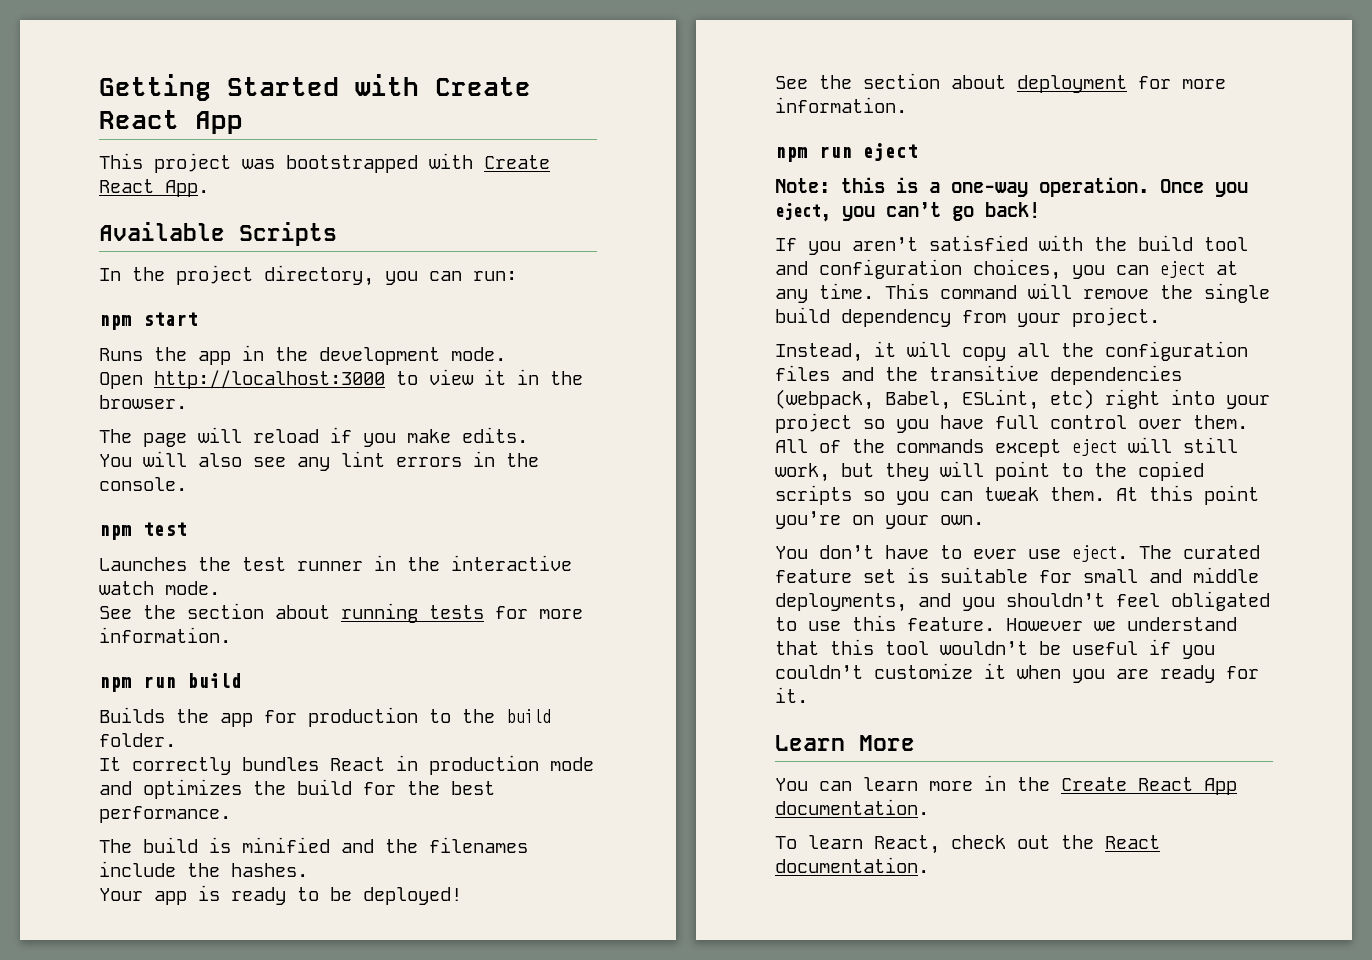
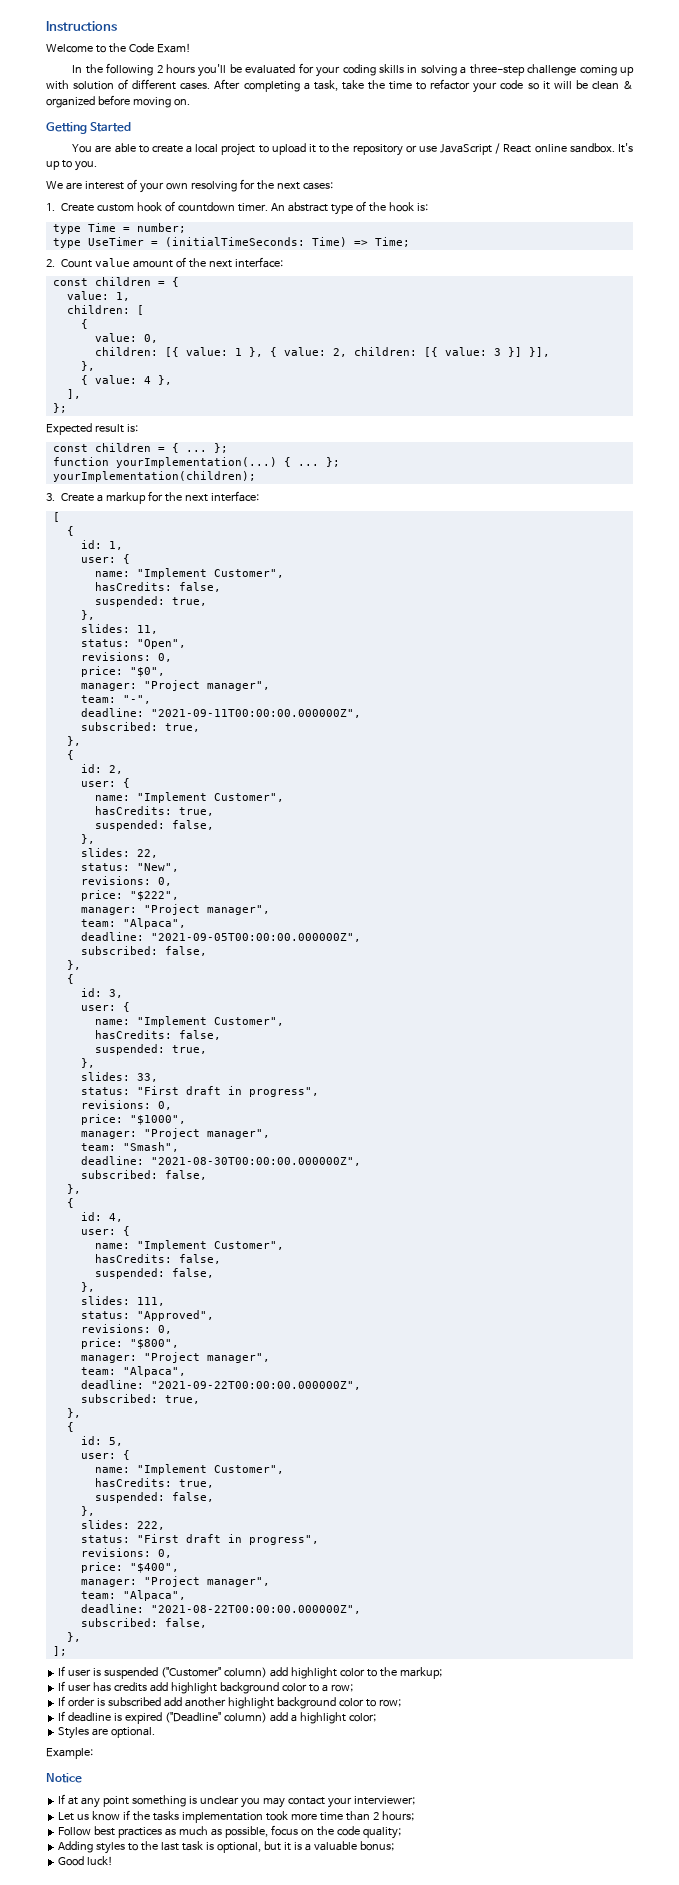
- Getting Started with Create React App
- This project was bootstrapped with Create React App.
- Available Scripts
- In the project directory, you can run:
- npm start
- Runs the app in the development mode.
- Open http://localhost:3000 to view it in the browser.
- The page will reload if you make edits.
- You will also see any lint errors in the console.
- npm test
- Launches the test runner in the interactive watch mode.
- See the section about running tests for more information.
- npm run build
- Builds the app for production to the build folder.
- It correctly bundles React in production mode and optimizes the build for the best performance.
- The build is minified and the filenames include the hashes.
- Your app is ready to be deployed!
- See the section about deployment for more information.
- npm run eject
- Note: this is a one-way operation. Once you eject, you can’t go back!
- If you aren’t satisfied with the build tool and configuration choices, you can eject at any time. This command will remove the single build dependency from your project.
- Instead, it will copy all the configuration files and the transitive dependencies (webpack, Babel, ESLint, etc) right into your project so you have full control over them. All of the commands except eject will still work, but they will point to the copied scripts so you can tweak them. At this point you’re on your own.
- You don’t have to ever use eject. The curated feature set is suitable for small and middle deployments, and you shouldn’t feel obligated to use this feature. However we understand that this tool wouldn’t be useful if you couldn’t customize it when you are ready for it.
- Learn More
- You can learn more in the Create React App documentation.
- To learn React, check out the React documentation.
+ Instructions
+ Welcome to the Code Exam!
+ In the following 2 hours you'll be evaluated for your coding skills in solving a three-step challenge coming up with solution of different cases. After completing a task, take the time to refactor your code so it will be clean & organized before moving on.
+ Getting Started
+ You are able to create a local project to upload it to the repository or use JavaScript / React online sandbox. It's up to you.
+ We are interest of your own resolving for the next cases:
+ 1. Create custom hook of countdown timer. An abstract type of the hook is:
+ type Time = number;
+ type UseTimer = (initialTimeSeconds: Time) => Time;
+ 2. Count value amount of the next interface:
+ const children = {
+ value: 1,
+ children: [
+ {
+ value: 0,
+ children: [{ value: 1 }, { value: 2, children: [{ value: 3 }] }],
+ },
+ { value: 4 },
+ ],
+ };
+ Expected result is:
+ const children = { ... };
+ function yourImplementation(...) { ... };
+ yourImplementation(children);
+ 3. Create a markup for the next interface:
+ [
+ {
+ id: 1,
+ user: {
+ name: "Implement Customer",
+ hasCredits: false,
+ suspended: true,
+ },
+ slides: 11,
+ status: "Open",
+ revisions: 0,
+ price: "$0",
+ manager: "Project manager",
+ team: "-",
+ deadline: "2021-09-11T00:00:00.000000Z",
+ subscribed: true,
+ },
+ {
+ id: 2,
+ user: {
+ name: "Implement Customer",
+ hasCredits: true,
+ suspended: false,
+ },
+ slides: 22,
+ status: "New",
+ revisions: 0,
+ price: "$222",
+ manager: "Project manager",
+ team: "Alpaca",
+ deadline: "2021-09-05T00:00:00.000000Z",
+ subscribed: false,
+ },
+ {
+ id: 3,
+ user: {
+ name: "Implement Customer",
+ hasCredits: false,
+ suspended: true,
+ },
+ slides: 33,
+ status: "First draft in progress",
+ revisions: 0,
+ price: "$1000",
+ manager: "Project manager",
+ team: "Smash",
+ deadline: "2021-08-30T00:00:00.000000Z",
+ subscribed: false,
+ },
+ {
+ id: 4,
+ user: {
+ name: "Implement Customer",
+ hasCredits: false,
+ suspended: false,
+ },
+ slides: 111,
+ status: "Approved",
+ revisions: 0,
+ price: "$800",
+ manager: "Project manager",
+ team: "Alpaca",
+ deadline: "2021-09-22T00:00:00.000000Z",
+ subscribed: true,
+ },
+ {
+ id: 5,
+ user: {
+ name: "Implement Customer",
+ hasCredits: true,
+ suspended: false,
+ },
+ slides: 222,
+ status: "First draft in progress",
+ revisions: 0,
+ price: "$400",
+ manager: "Project manager",
+ team: "Alpaca",
+ deadline: "2021-08-22T00:00:00.000000Z",
+ subscribed: false,
+ },
+ ];
+ If user is suspended ("Customer" column) add highlight color to the markup;
+ If user has credits add highlight background color to a row;
+ If order is subscribed add another highlight background color to row;
+ If deadline is expired ("Deadline" column) add a highlight color;
+ Styles are optional.
+ Example:
+ Notice
+ If at any point something is unclear you may contact your interviewer;
+ Let us know if the tasks implementation took more time than 2 hours;
+ Follow best practices as much as possible, focus on the code quality;
+ Adding styles to the last task is optional, but it is a valuable bonus;
+ Good luck!

